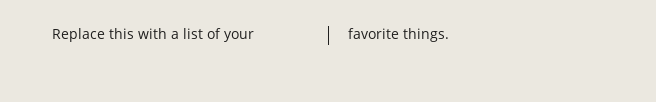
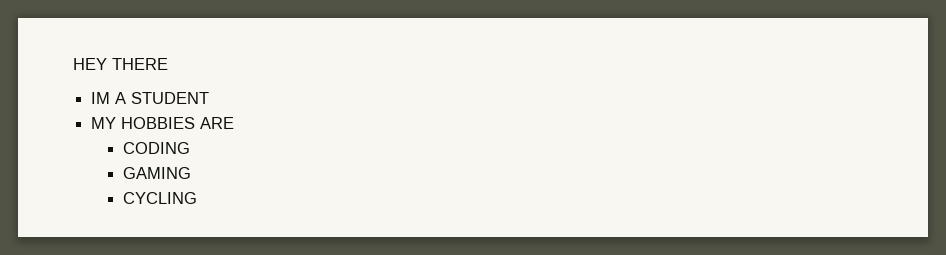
- Replace this with a list of your favorite things.
+ HEY THERE
+ IM A STUDENT
+ MY HOBBIES ARE
+ CODING
+ GAMING
+ CYCLING

